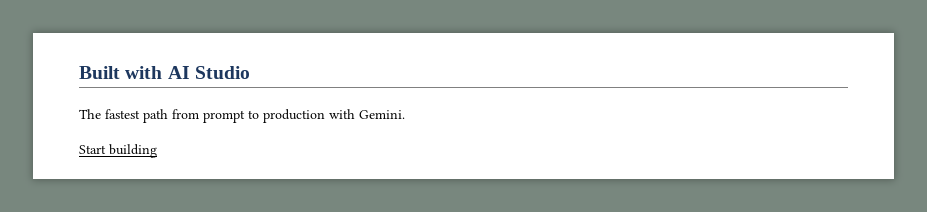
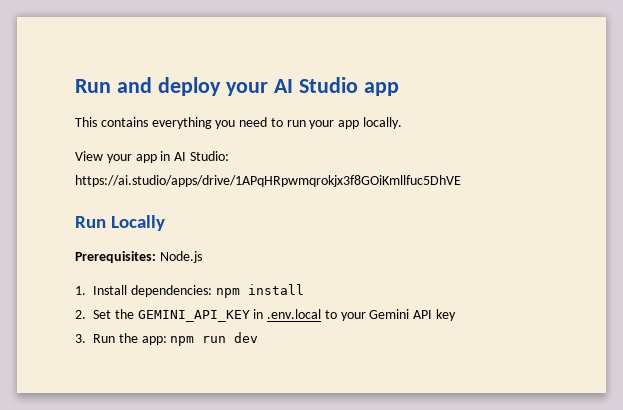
- Built with AI Studio
- The fastest path from prompt to production with Gemini.
- Start building
+ Run and deploy your AI Studio app
+ This contains everything you need to run your app locally.
+ View your app in AI Studio: https://ai.studio/apps/drive/1APqHRpwmqrokjx3f8GOiKmllfuc5DhVE
+ Run Locally
+ Prerequisites: Node.js
+ 1. Install dependencies: npm install
+ 2. Set the GEMINI_API_KEY in .env.local to your Gemini API key
+ 3. Run the app: npm run dev

